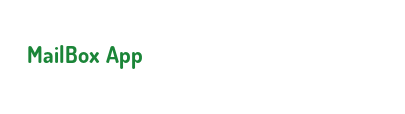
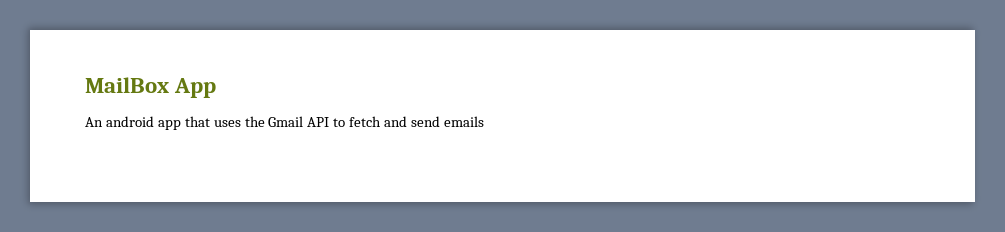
+ An android app that uses the Gmail API to fetch and send emails

